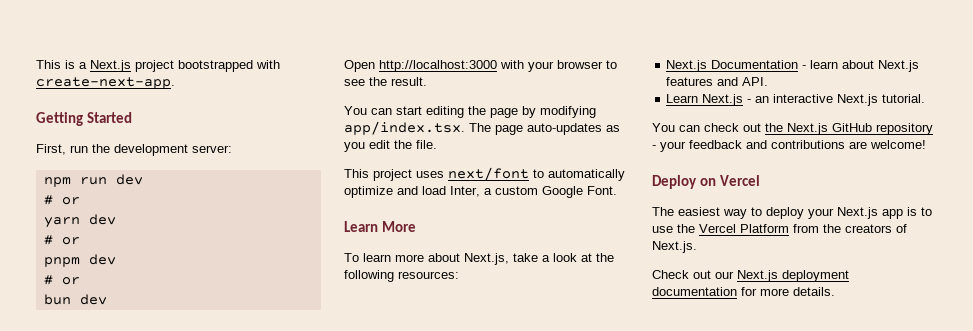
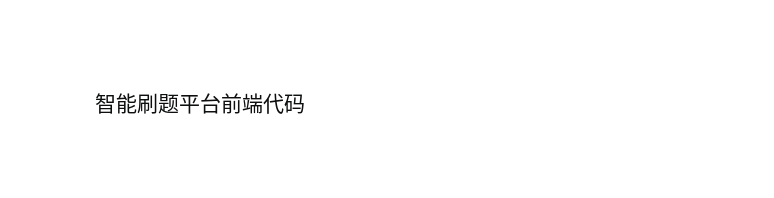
- This is a Next.js project bootstrapped with create-next-app.
- Getting Started
- First, run the development server:
- npm run dev
- # or
- yarn dev
- # or
- pnpm dev
- # or
- bun dev
- Open http://localhost:3000 with your browser to see the result.
- You can start editing the page by modifying app/index.tsx. The page auto-updates as you edit the file.
- This project uses next/font to automatically optimize and load Inter, a custom Google Font.
- Learn More
- To learn more about Next.js, take a look at the following resources:
- Next.js Documentation - learn about Next.js features and API.
- Learn Next.js - an interactive Next.js tutorial.
- You can check out the Next.js GitHub repository - your feedback and contributions are welcome!
- Deploy on Vercel
- The easiest way to deploy your Next.js app is to use the Vercel Platform from the creators of Next.js.
- Check out our Next.js deployment documentation for more details.
+ 智能刷题平台前端代码

